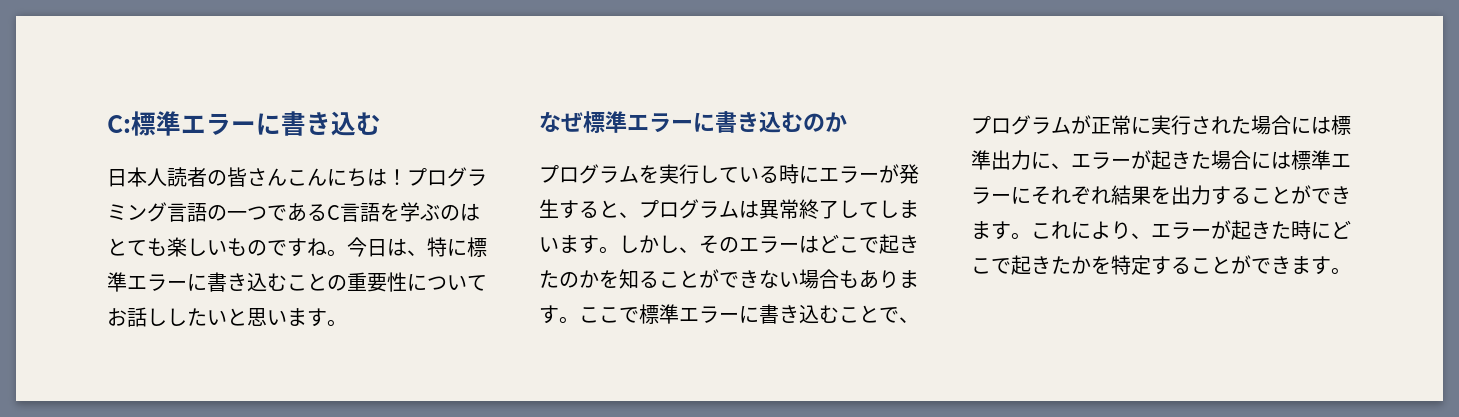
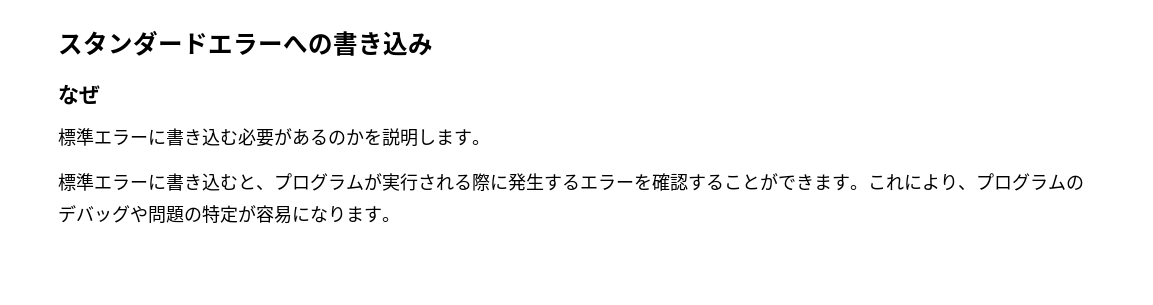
- C:標準エラーに書き込む
- 日本人読者の皆さんこんにちは！プログラミング言語の一つであるC言語を学ぶのはとても楽しいものですね。今日は、特に標準エラーに書き込むことの重要性についてお話ししたいと思います。
- なぜ標準エラーに書き込むのか
- プログラムを実行している時にエラーが発生すると、プログラムは異常終了してしまいます。しかし、そのエラーはどこで起きたのかを知ることができない場合もあります。ここで標準エラーに書き込むことで、プログラムが正常に実行された場合には標準出力に、エラーが起きた場合には標準エラーにそれぞれ結果を出力することができます。
+ スタンダードエラーへの書き込み
+ なぜ
+ 標準エラーに書き込む必要があるのかを説明します。
+ 標準エラーに書き込むと、プログラムが実行される際に発生するエラーを確認することができます。
- これにより、エラーが起きた時にどこで起きたかを特定することができます。
+ これにより、プログラムのデバッグや問題の特定が容易になります。

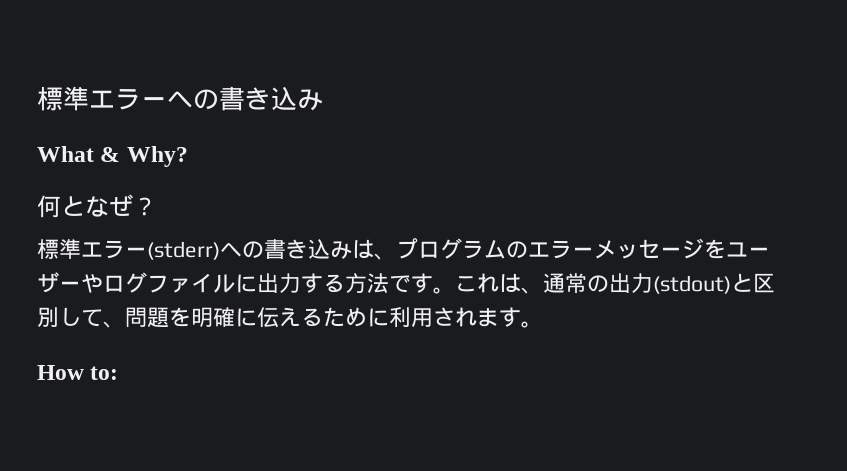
- スタンダードエラーへの書き込み
+ 標準エラーへの書き込み
- なぜ
- 標準エラーに書き込む必要があるのかを説明します。
- 標準エラーに書き込むと、プログラムが実行される際に発生するエラーを確認することができます。これにより、プログラムのデバッグや問題の特定が容易になります。
+ What & Why?
+ 何となぜ？
+ 標準エラー(stderr)への書き込みは、プログラムのエラーメッセージをユーザーやログファイルに出力する方法です。これは、通常の出力(stdout)と区別して、問題を明確に伝えるために利用されます。
+ How to:

